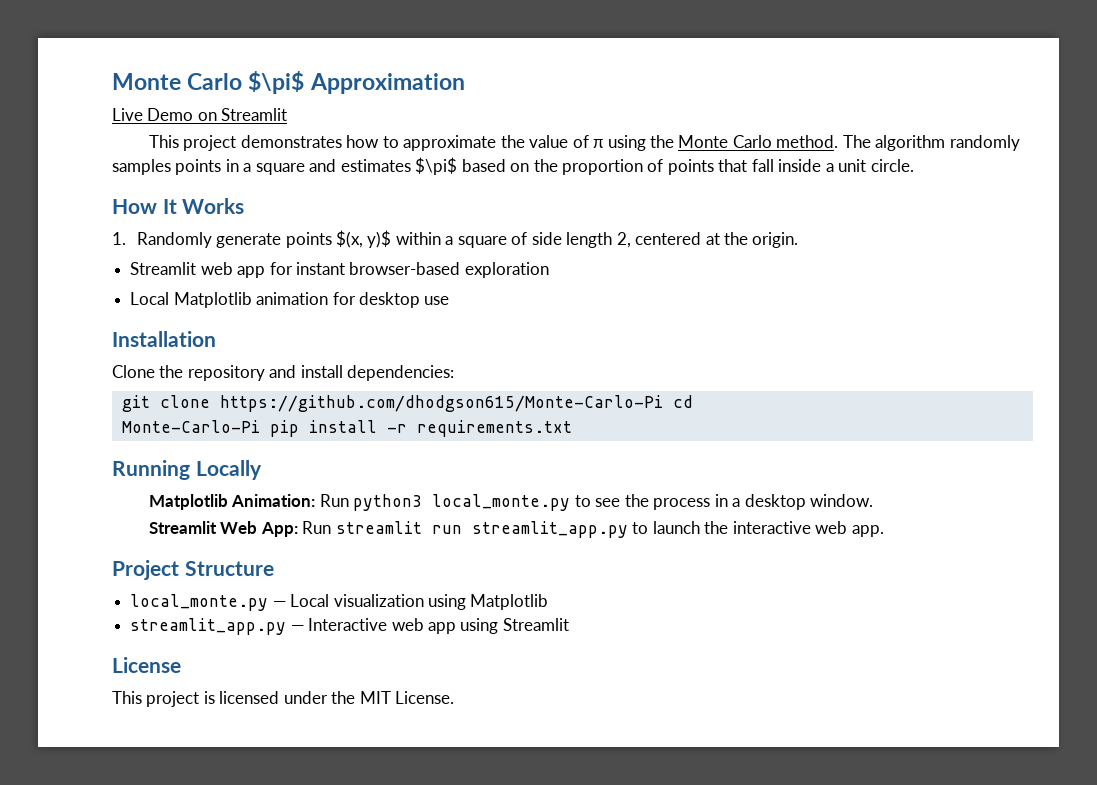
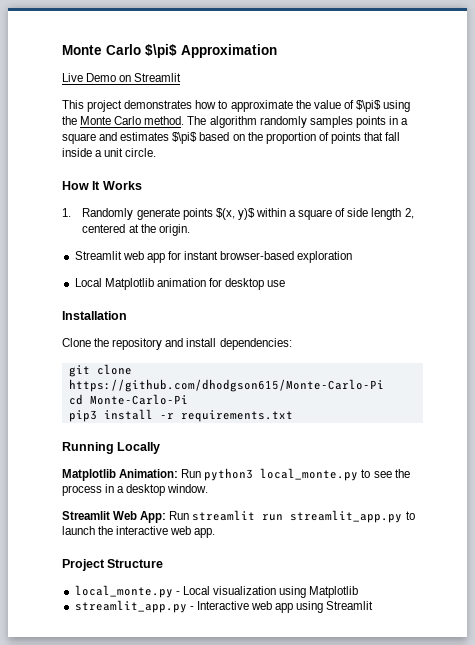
- This project demonstrates how to approximate the value of π using the Monte Carlo method.
+ This project demonstrates how to approximate the value of $\pi$ using the Monte Carlo method.
- git clone https://github.com/dhodgson615/Monte-Carlo-Pi cd
- Monte-Carlo-Pi pip install -r requirements.txt
+ git clone https://github.com/dhodgson615/Monte-Carlo-Pi
+ cd Monte-Carlo-Pi
+ pip3 install -r requirements.txt
- local_monte.py — Local visualization using Matplotlib
+ local_monte.py - Local visualization using Matplotlib
- streamlit_app.py — Interactive web app using Streamlit
+ streamlit_app.py - Interactive web app using Streamlit
- License
- This project is licensed under the MIT License.

